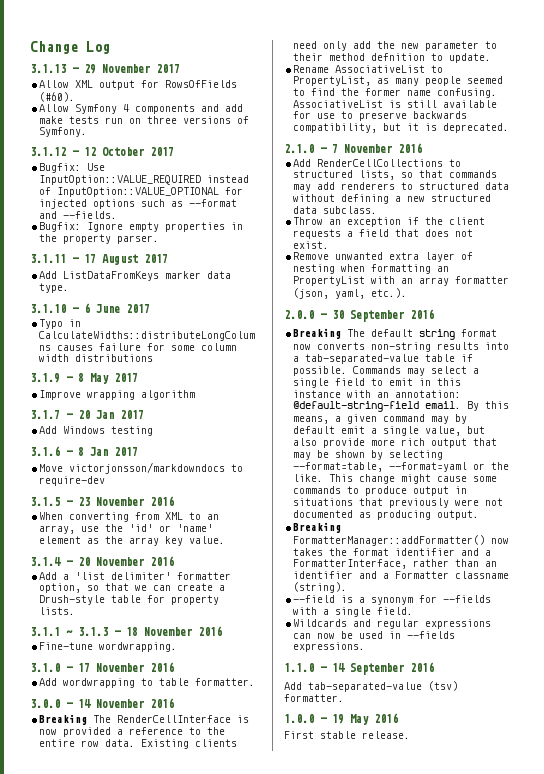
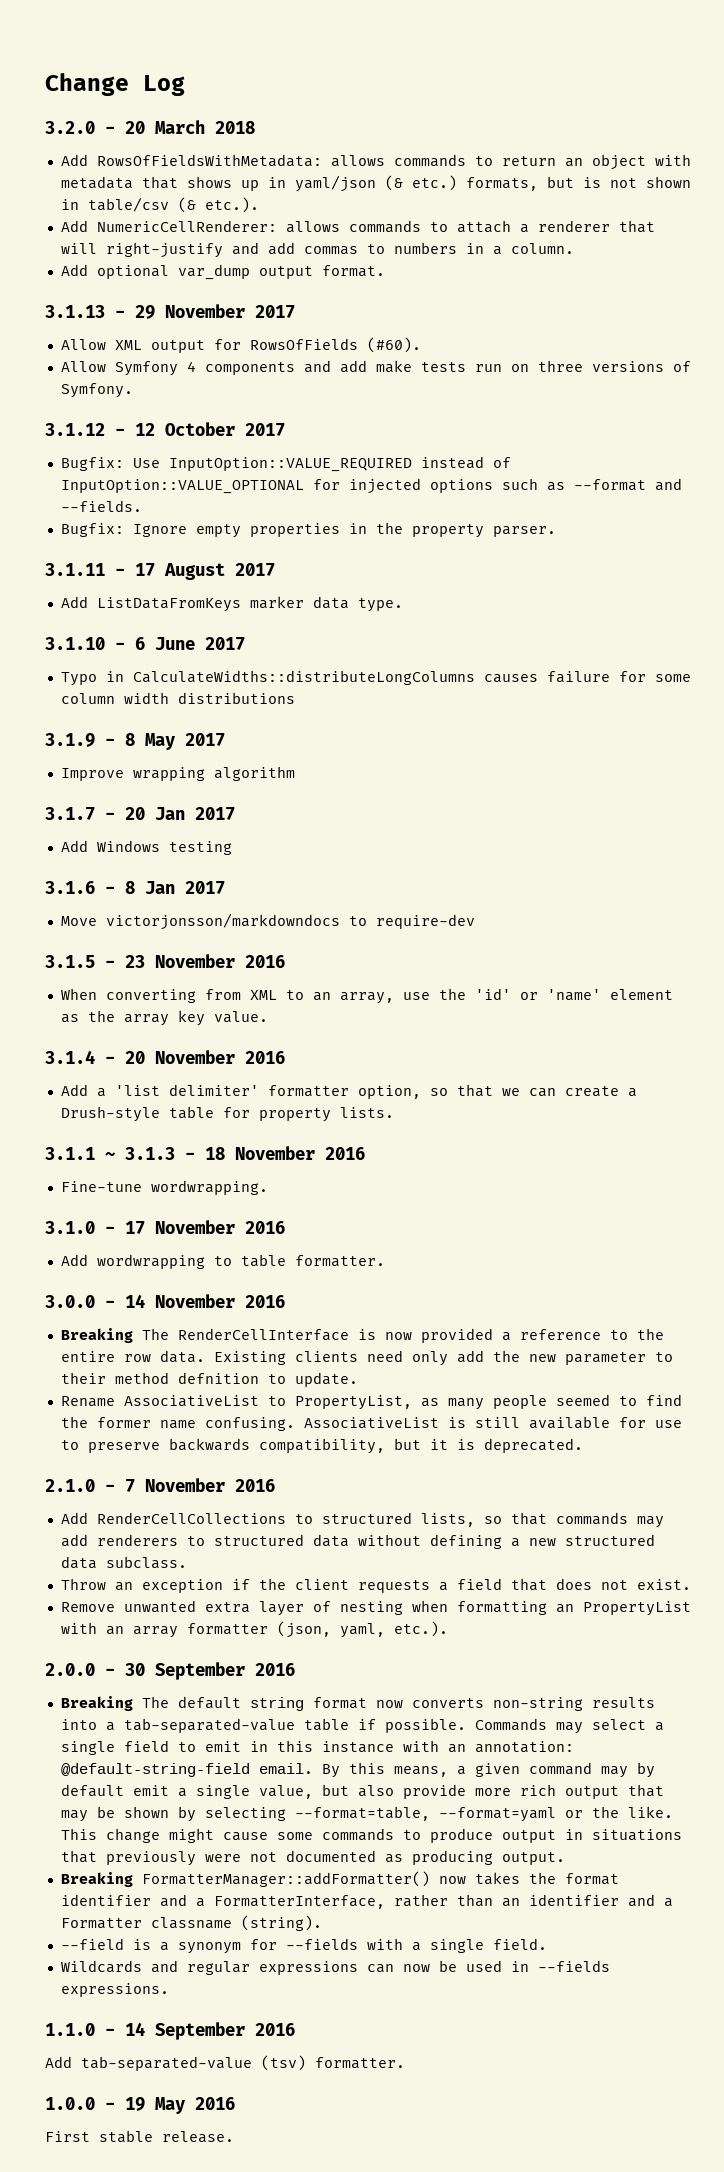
+ 3.2.0 - 20 March 2018
+ Add RowsOfFieldsWithMetadata: allows commands to return an object with metadata that shows up in yaml/json (& etc.) formats, but is not shown in table/csv (& etc.).
+ Add NumericCellRenderer: allows commands to attach a renderer that will right-justify and add commas to numbers in a column.
+ Add optional var_dump output format.

